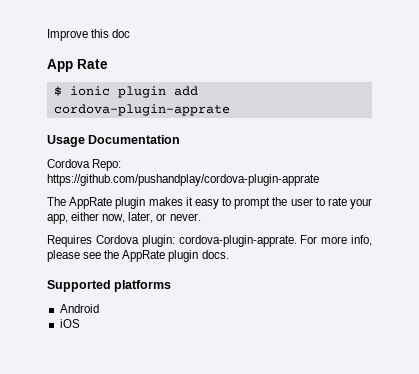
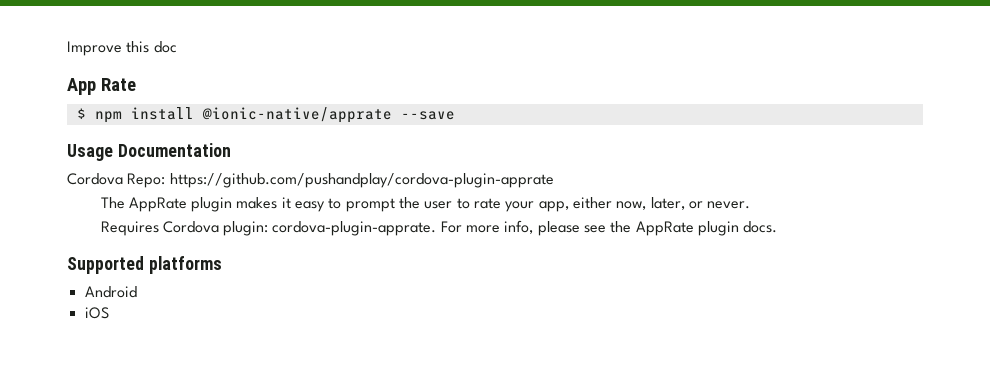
- $ ionic plugin add cordova-plugin-apprate
+ $ npm install @ionic-native/apprate --save

